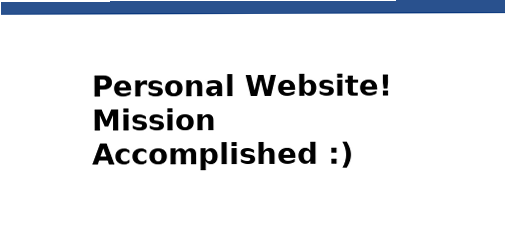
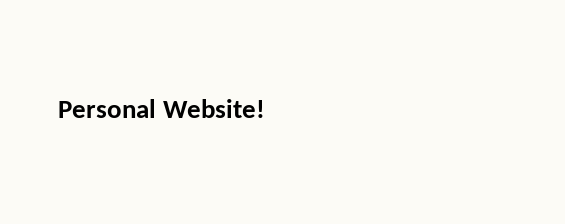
- Mission Accomplished :)

